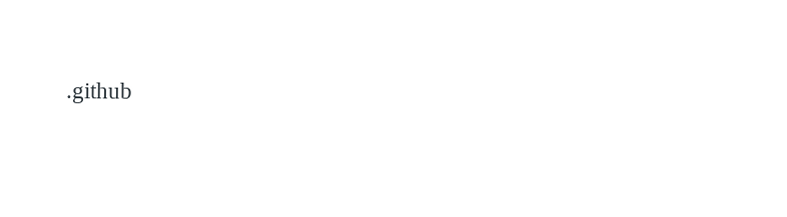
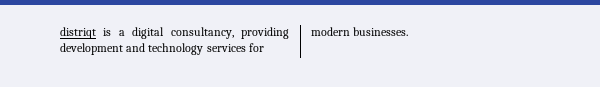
- .github
+ distriqt is a digital consultancy, providing development and technology services for modern businesses.

